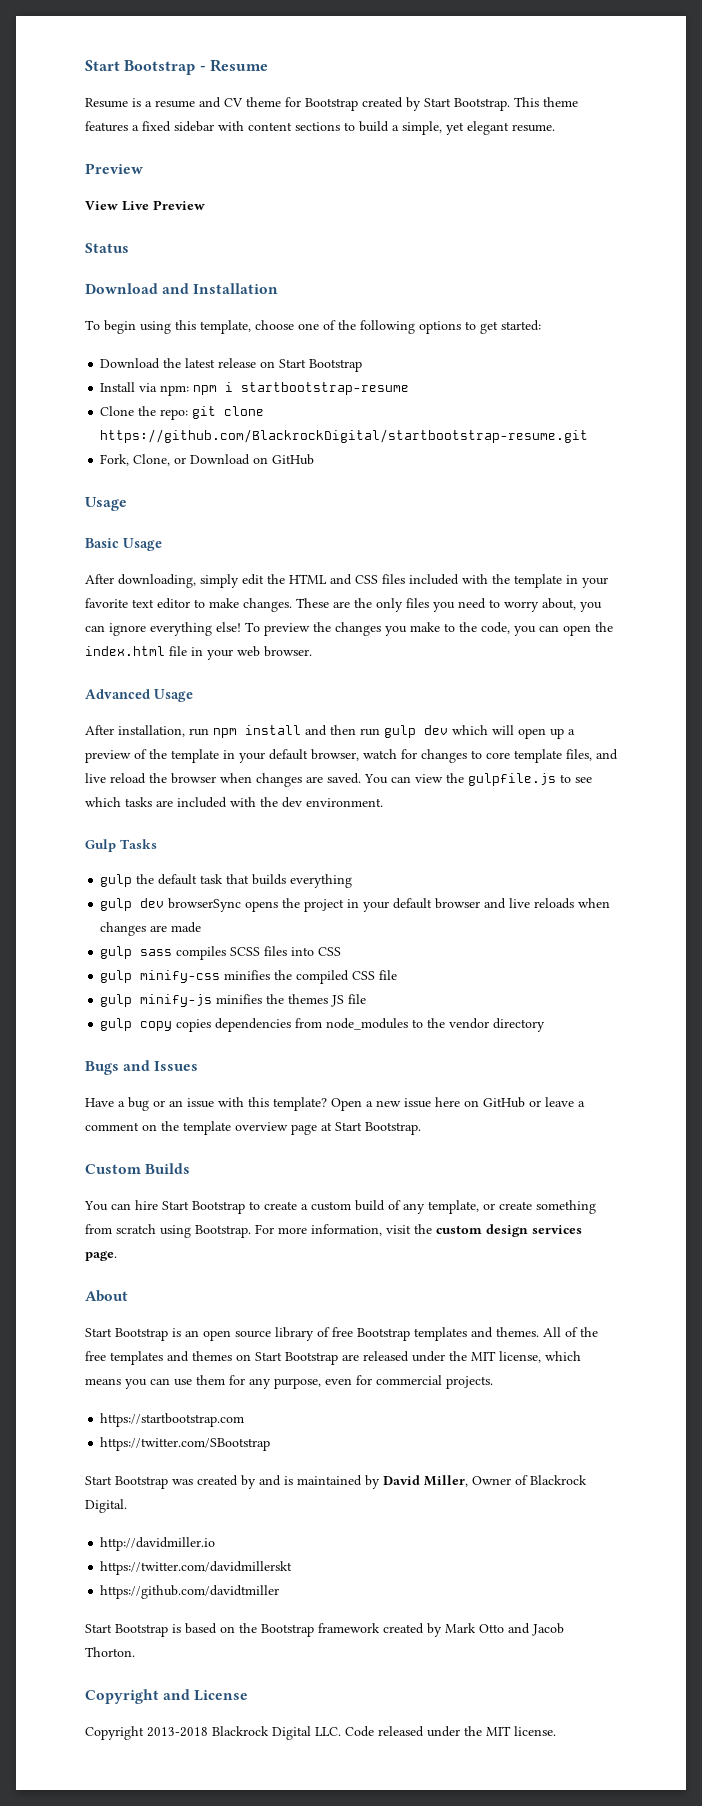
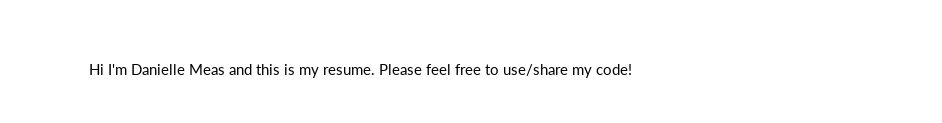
- Start Bootstrap - Resume
- Resume is a resume and CV theme for Bootstrap created by Start Bootstrap. This theme features a fixed sidebar with content sections to build a simple, yet elegant resume.
- Preview
- View Live Preview
- Status
- Download and Installation
- To begin using this template, choose one of the following options to get started:
- Download the latest release on Start Bootstrap
- Install via npm: npm i startbootstrap-resume
- Clone the repo: git clone https://github.com/BlackrockDigital/startbootstrap-resume.git
- Fork, Clone, or Download on GitHub
- Usage
- Basic Usage
- After downloading, simply edit the HTML and CSS files included with the template in your favorite text editor to make changes. These are the only files you need to worry about, you can ignore everything else! To preview the changes you make to the code, you can open the index.html file in your web browser.
- Advanced Usage
- After installation, run npm install and then run gulp dev which will open up a preview of the template in your default browser, watch for changes to core template files, and live reload the browser when changes are saved. You can view the gulpfile.js to see which tasks are included with the dev environment.
- Gulp Tasks
- gulp the default task that builds everything
- gulp dev browserSync opens the project in your default browser and live reloads when changes are made
- gulp sass compiles SCSS files into CSS
- gulp minify-css minifies the compiled CSS file
- gulp minify-js minifies the themes JS file
- gulp copy copies dependencies from node_modules to the vendor directory
- Bugs and Issues
- Have a bug or an issue with this template? Open a new issue here on GitHub or leave a comment on the template overview page at Start Bootstrap.
- Custom Builds
- You can hire Start Bootstrap to create a custom build of any template, or create something from scratch using Bootstrap. For more information, visit the custom design services page.
- About
- Start Bootstrap is an open source library of free Bootstrap templates and themes. All of the free templates and themes on Start Bootstrap are released under the MIT license, which means you can use them for any purpose, even for commercial projects.
- https://startbootstrap.com
- https://twitter.com/SBootstrap
- Start Bootstrap was created by and is maintained by David Miller, Owner of Blackrock Digital.
- http://davidmiller.io
- https://twitter.com/davidmillerskt
- https://github.com/davidtmiller
- Start Bootstrap is based on the Bootstrap framework created by Mark Otto and Jacob Thorton.
- Copyright and License
- Copyright 2013-2018 Blackrock Digital LLC. Code released under the MIT license.
+ Hi I'm Danielle Meas and this is my resume. Please feel free to use/share my code!

